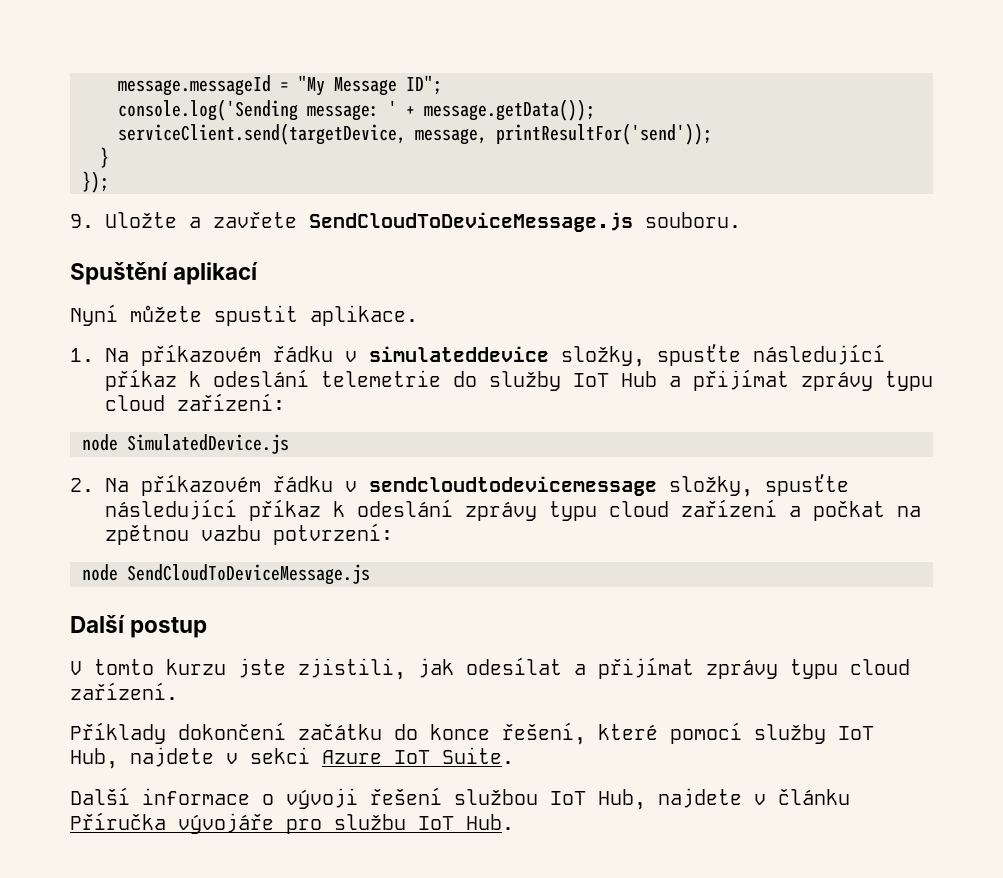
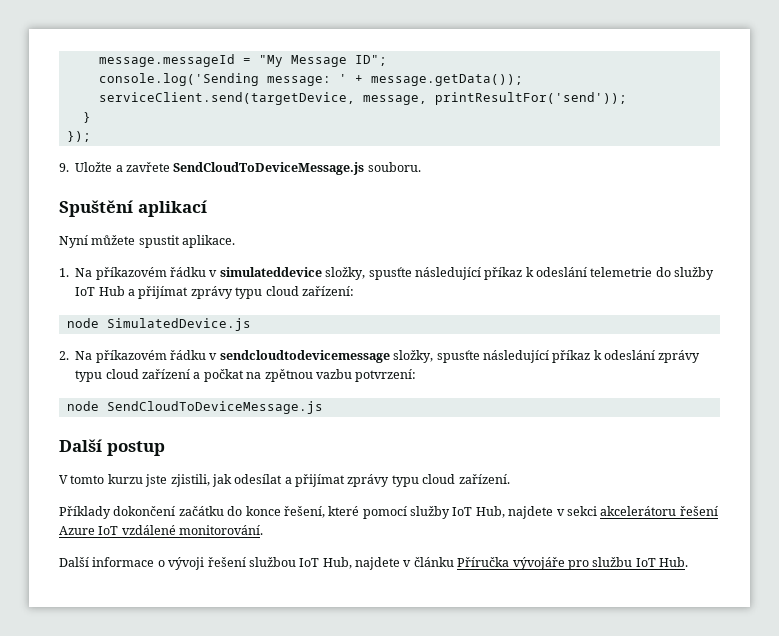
- Příklady dokončení začátku do konce řešení, které pomocí služby IoT Hub, najdete v sekci Azure IoT Suite.
+ Příklady dokončení začátku do konce řešení, které pomocí služby IoT Hub, najdete v sekci akcelerátoru řešení Azure IoT vzdálené monitorování.

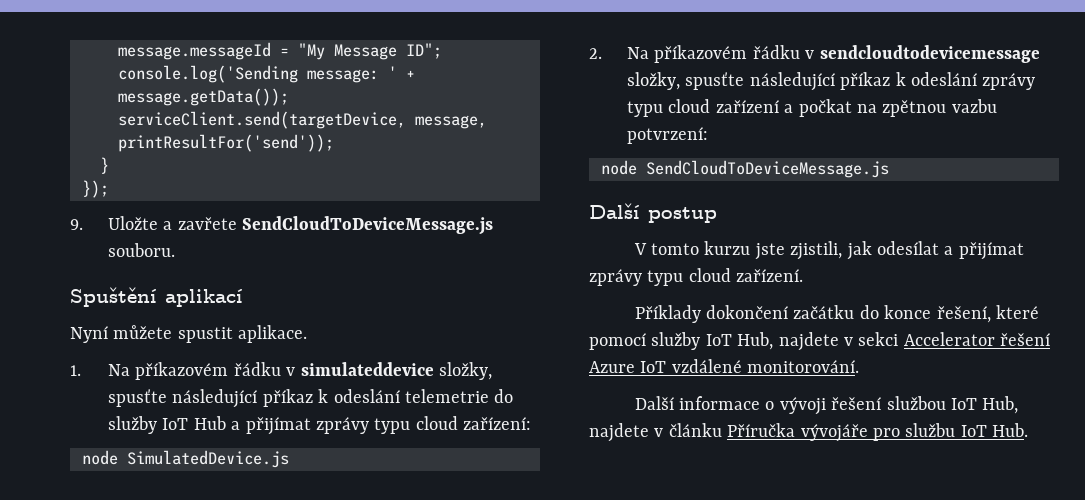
- Příklady dokončení začátku do konce řešení, které pomocí služby IoT Hub, najdete v sekci akcelerátoru řešení Azure IoT vzdálené monitorování.
+ Příklady dokončení začátku do konce řešení, které pomocí služby IoT Hub, najdete v sekci Accelerator řešení Azure IoT vzdálené monitorování.

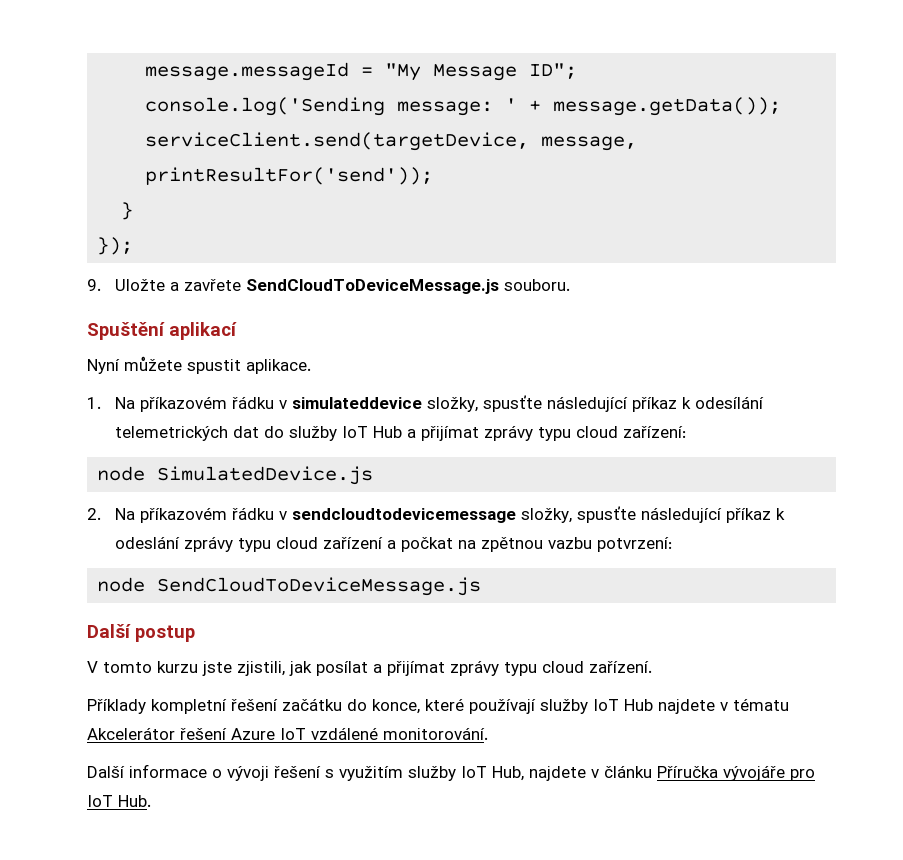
- 1. Na příkazovém řádku v simulateddevice složky, spusťte následující příkaz k odeslání telemetrie do služby IoT Hub a přijímat zprávy typu cloud zařízení:
+ 1. Na příkazovém řádku v simulateddevice složky, spusťte následující příkaz k odesílání telemetrických dat do služby IoT Hub a přijímat zprávy typu cloud zařízení:
- V tomto kurzu jste zjistili, jak odesílat a přijímat zprávy typu cloud zařízení.
+ V tomto kurzu jste zjistili, jak posílat a přijímat zprávy typu cloud zařízení.
- Příklady dokončení začátku do konce řešení, které pomocí služby IoT Hub, najdete v sekci Accelerator řešení Azure IoT vzdálené monitorování.
+ Příklady kompletní řešení začátku do konce, které používají služby IoT Hub najdete v tématu Akcelerátor řešení Azure IoT vzdálené monitorování.
- Další informace o vývoji řešení službou IoT Hub, najdete v článku Příručka vývojáře pro službu IoT Hub.
+ Další informace o vývoji řešení s využitím služby IoT Hub, najdete v článku Příručka vývojáře pro IoT Hub.

